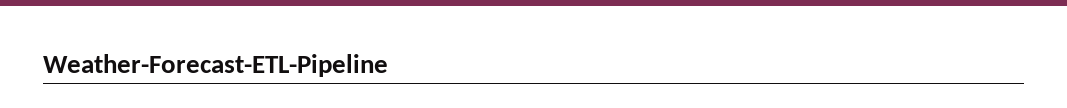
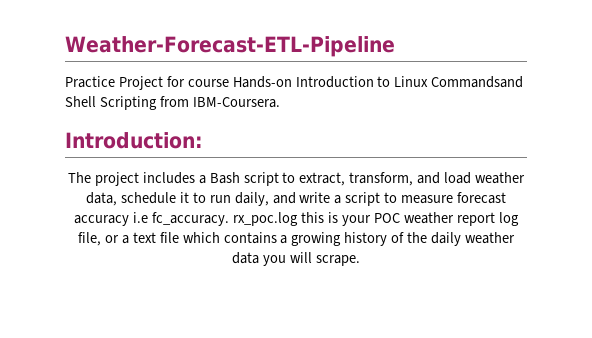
+ Practice Project for course Hands-on Introduction to Linux Commandsand Shell Scripting from IBM-Coursera.
+ Introduction:
+ The project includes a Bash script to extract, transform, and load weather data, schedule it to run daily, and write a script to measure forecast accuracy i.e fc_accuracy. rx_poc.log this is your POC weather report log file, or a text file which contains a growing history of the daily weather data you will scrape.

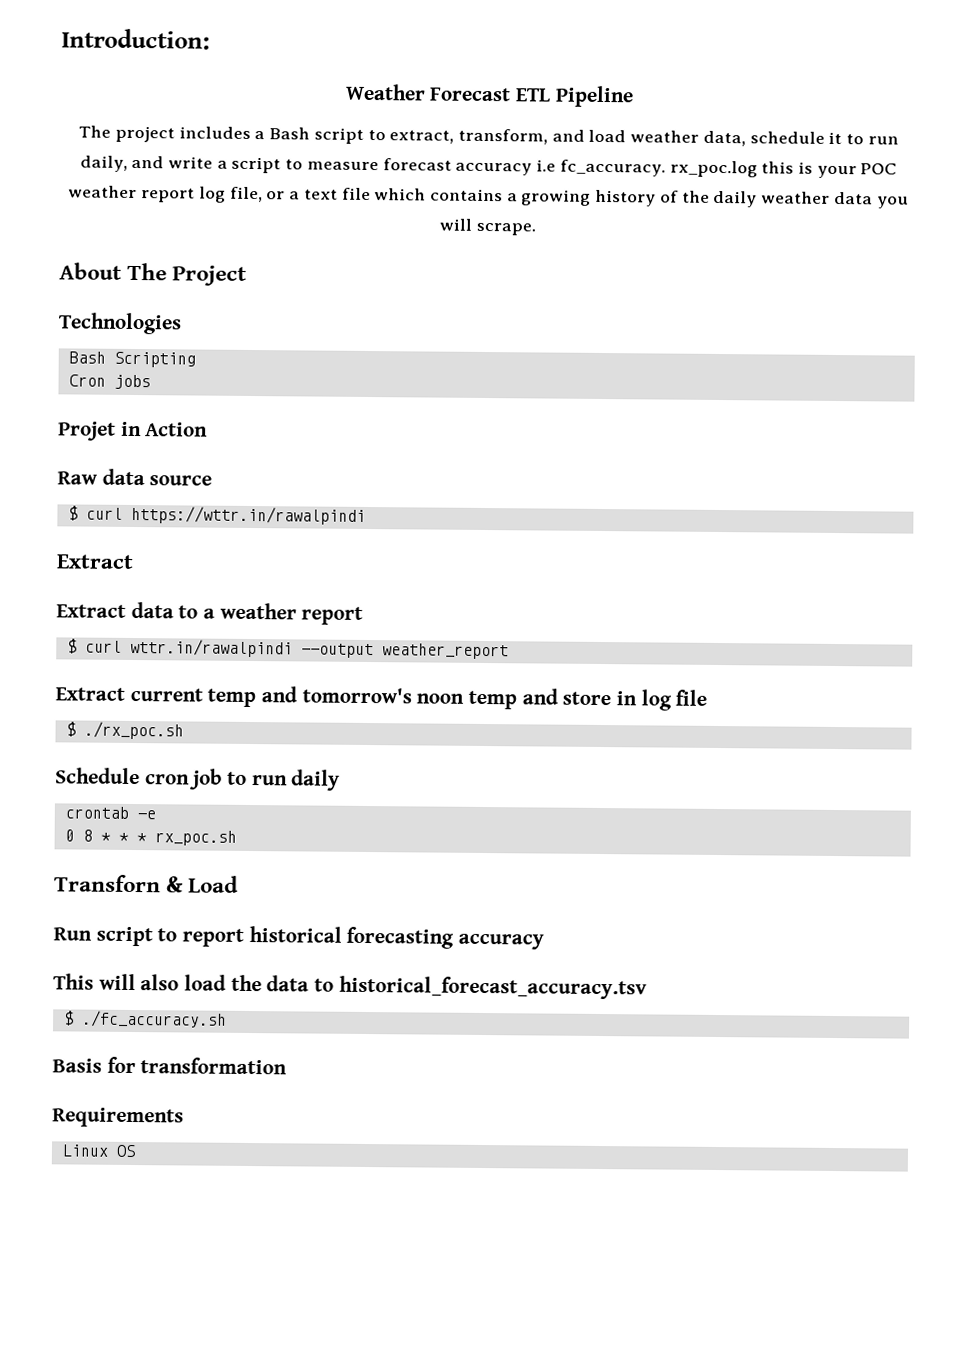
- Weather-Forecast-ETL-Pipeline
- Practice Project for course Hands-on Introduction to Linux Commandsand Shell Scripting from IBM-Coursera.
  Introduction:
+ Weather Forecast ETL Pipeline
+ About The Project
+ Technologies
+ Bash Scripting
+ Cron jobs
+ Projet in Action
+ Raw data source
+ $ curl https://wttr.in/rawalpindi
+ Extract
+ Extract data to a weather report
+ $ curl wttr.in/rawalpindi --output weather_report
+ Extract current temp and tomorrow's noon temp and store in log file
+ $ ./rx_poc.sh
+ Schedule cron job to run daily
+ crontab -e
+ 0 8 * * * rx_poc.sh
+ Transforn & Load
+ Run script to report historical forecasting accuracy
+ This will also load the data to historical_forecast_accuracy.tsv
+ $ ./fc_accuracy.sh
+ Basis for transformation
+ Requirements
+ Linux OS

